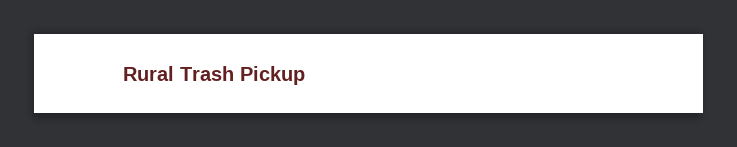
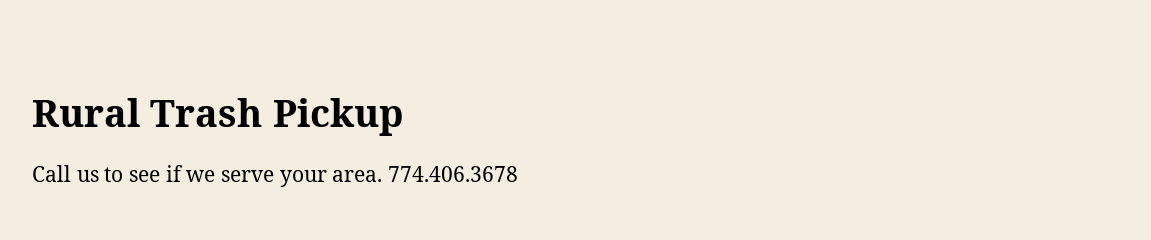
+ Call us to see if we serve your area. 774.406.3678

